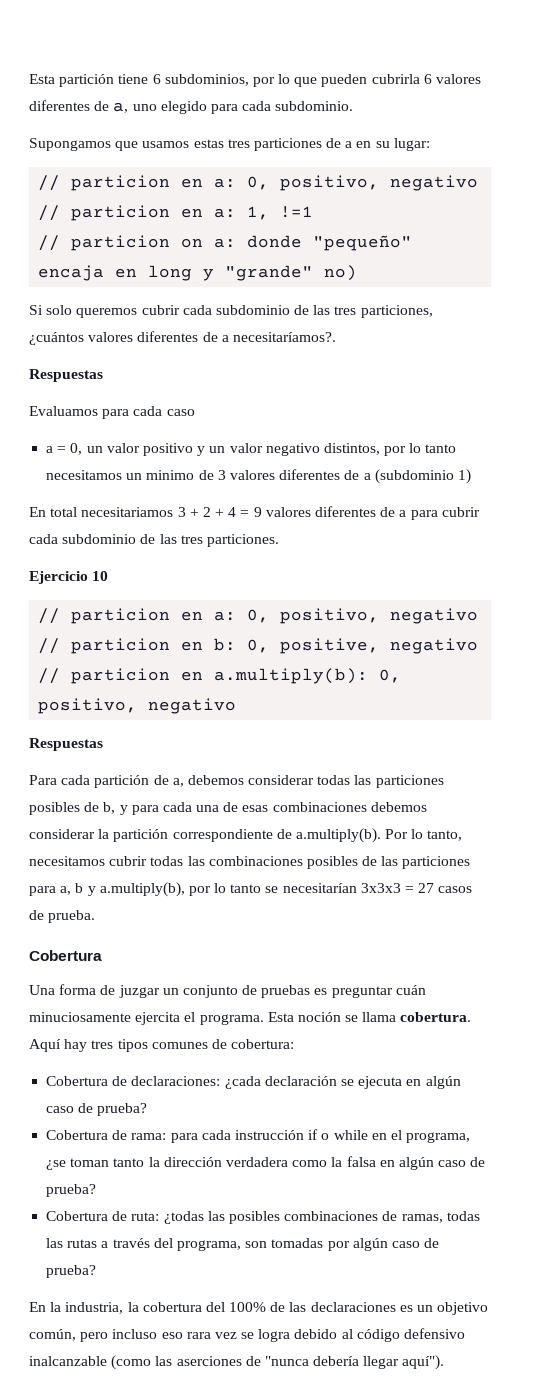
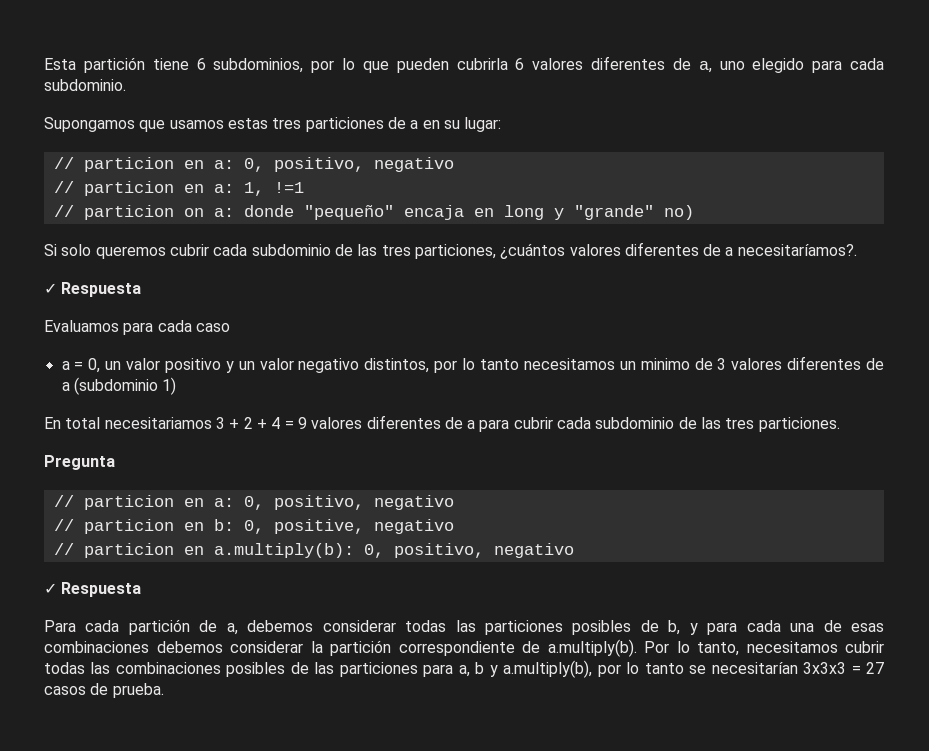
  Si solo queremos cubrir cada subdominio de las tres particiones, ¿cuántos valores diferentes de a necesitaríamos?.
- Respuestas
+ ✓ Respuesta
- Ejercicio 10
+ Pregunta
  // particion en a.multiply(b): 0, positivo, negativo
- Respuestas
+ ✓ Respuesta
  Para cada partición de a, debemos considerar todas las particiones posibles de b, y para cada una de esas combinaciones debemos considerar la partición correspondiente de a.multiply(b). Por lo tanto, necesitamos cubrir todas las combinaciones posibles de las particiones para a, b y a.multiply(b), por lo tanto se necesitarían 3x3x3 = 27 casos de prueba.
- Cobertura
- Una forma de juzgar un conjunto de pruebas es preguntar cuán minuciosamente ejercita el programa. Esta noción se llama cobertura. Aquí hay tres tipos comunes de cobertura:
- Cobertura de declaraciones: ¿cada declaración se ejecuta en algún caso de prueba?
- Cobertura de rama: para cada instrucción if o while en el programa, ¿se toman tanto la dirección verdadera como la falsa en algún caso de prueba?
- Cobertura de ruta: ¿todas las posibles combinaciones de ramas, todas las rutas a través del programa, son tomadas por algún caso de prueba?
- En la industria, la cobertura del 100% de las declaraciones es un objetivo común, pero incluso eso rara vez se logra debido al código defensivo inalcanzable (como las aserciones de "nunca debería llegar aquí").

